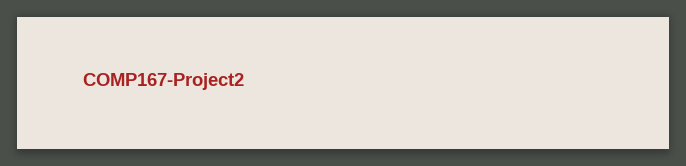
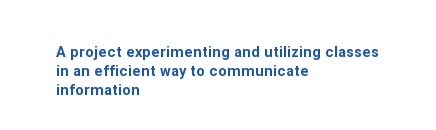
- COMP167-Project2
+ A project experimenting and utilizing classes in an efficient way to communicate information

